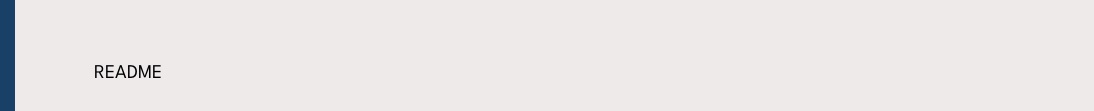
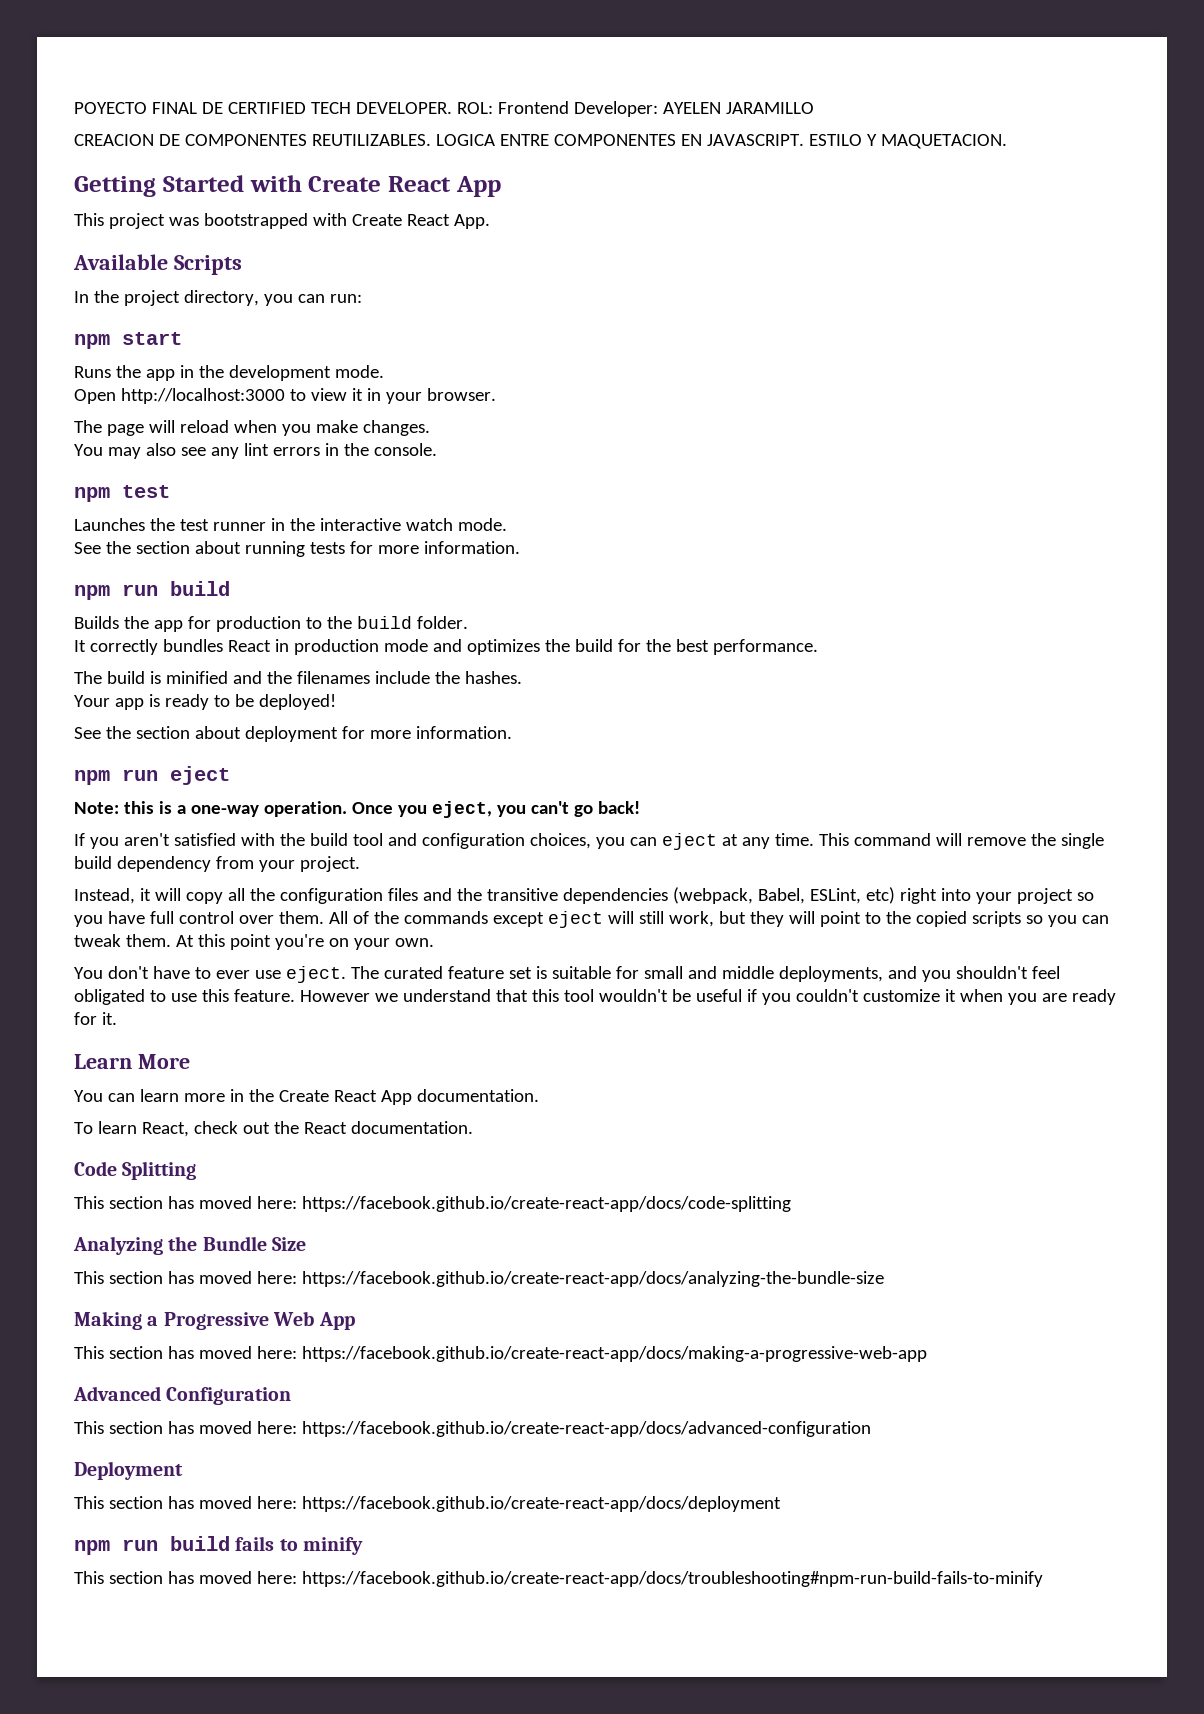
- README
+ POYECTO FINAL DE CERTIFIED TECH DEVELOPER. ROL: Frontend Developer: AYELEN JARAMILLO
+ CREACION DE COMPONENTES REUTILIZABLES. LOGICA ENTRE COMPONENTES EN JAVASCRIPT. ESTILO Y MAQUETACION.
+ Getting Started with Create React App
+ This project was bootstrapped with Create React App.
+ Available Scripts
+ In the project directory, you can run:
+ npm start
+ Runs the app in the development mode.
+ Open http://localhost:3000 to view it in your browser.
+ The page will reload when you make changes.
+ You may also see any lint errors in the console.
+ npm test
+ Launches the test runner in the interactive watch mode.
+ See the section about running tests for more information.
+ npm run build
+ Builds the app for production to the build folder.
+ It correctly bundles React in production mode and optimizes the build for the best performance.
+ The build is minified and the filenames include the hashes.
+ Your app is ready to be deployed!
+ See the section about deployment for more information.
+ npm run eject
+ Note: this is a one-way operation. Once you eject, you can't go back!
+ If you aren't satisfied with the build tool and configuration choices, you can eject at any time. This command will remove the single build dependency from your project.
+ Instead, it will copy all the configuration files and the transitive dependencies (webpack, Babel, ESLint, etc) right into your project so you have full control over them. All of the commands except eject will still work, but they will point to the copied scripts so you can tweak them. At this point you're on your own.
+ You don't have to ever use eject. The curated feature set is suitable for small and middle deployments, and you shouldn't feel obligated to use this feature. However we understand that this tool wouldn't be useful if you couldn't customize it when you are ready for it.
+ Learn More
+ You can learn more in the Create React App documentation.
+ To learn React, check out the React documentation.
+ Code Splitting
+ This section has moved here: https://facebook.github.io/create-react-app/docs/code-splitting
+ Analyzing the Bundle Size
+ This section has moved here: https://facebook.github.io/create-react-app/docs/analyzing-the-bundle-size
+ Making a Progressive Web App
+ This section has moved here: https://facebook.github.io/create-react-app/docs/making-a-progressive-web-app
+ Advanced Configuration
+ This section has moved here: https://facebook.github.io/create-react-app/docs/advanced-configuration
+ Deployment
+ This section has moved here: https://facebook.github.io/create-react-app/docs/deployment
+ npm run build fails to minify
+ This section has moved here: https://facebook.github.io/create-react-app/docs/troubleshooting#npm-run-build-fails-to-minify

